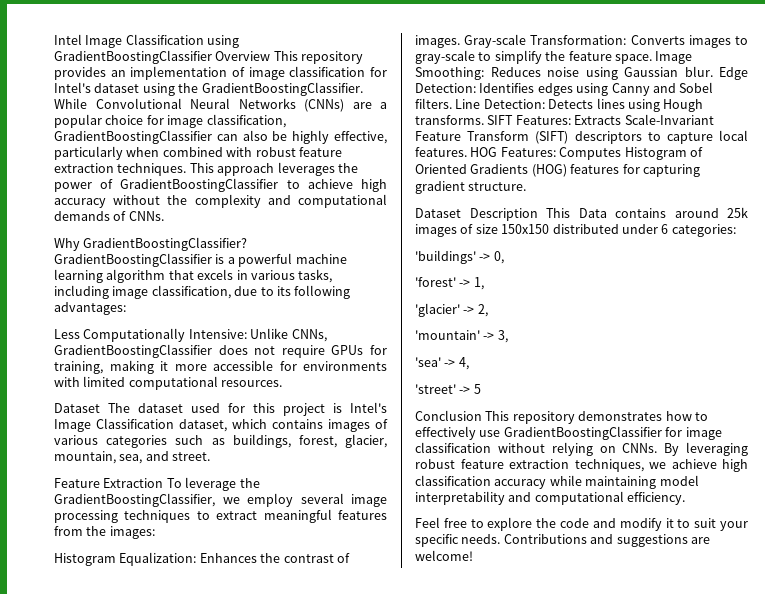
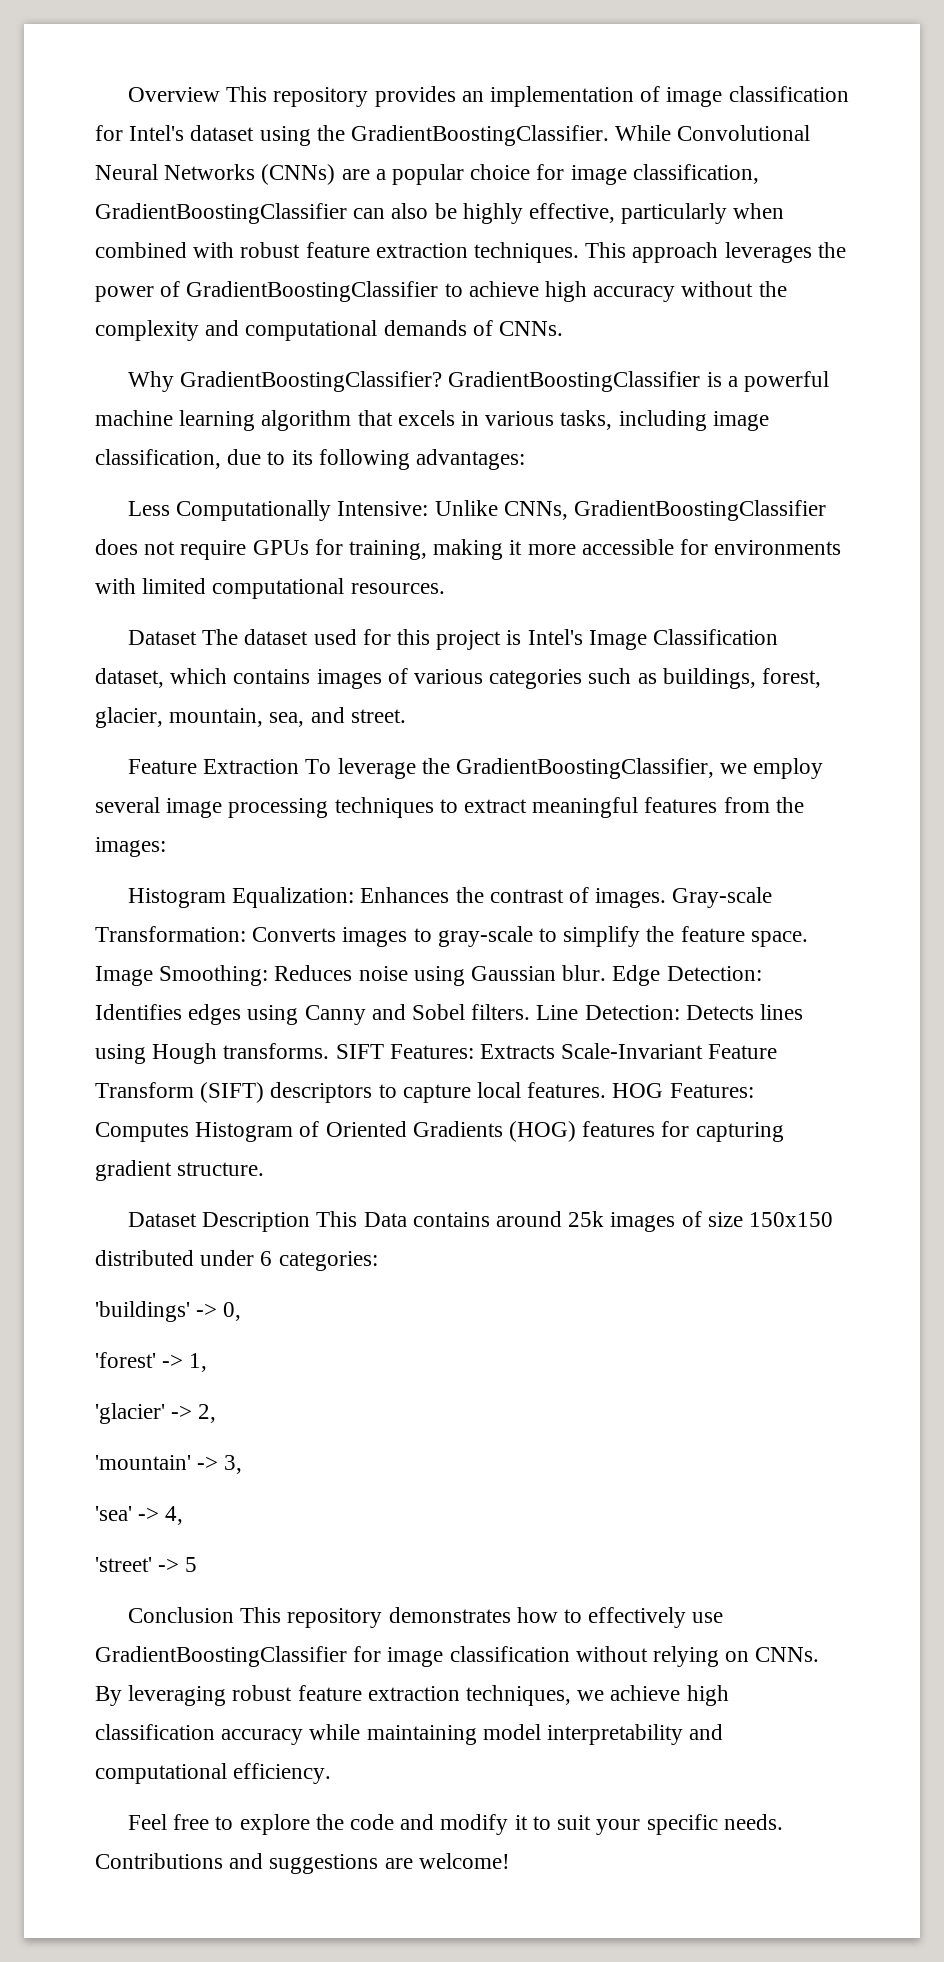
- Intel Image Classification using GradientBoostingClassifier Overview This repository provides an implementation of image classification for Intel's dataset using the GradientBoostingClassifier.
+ Overview This repository provides an implementation of image classification for Intel's dataset using the GradientBoostingClassifier.

